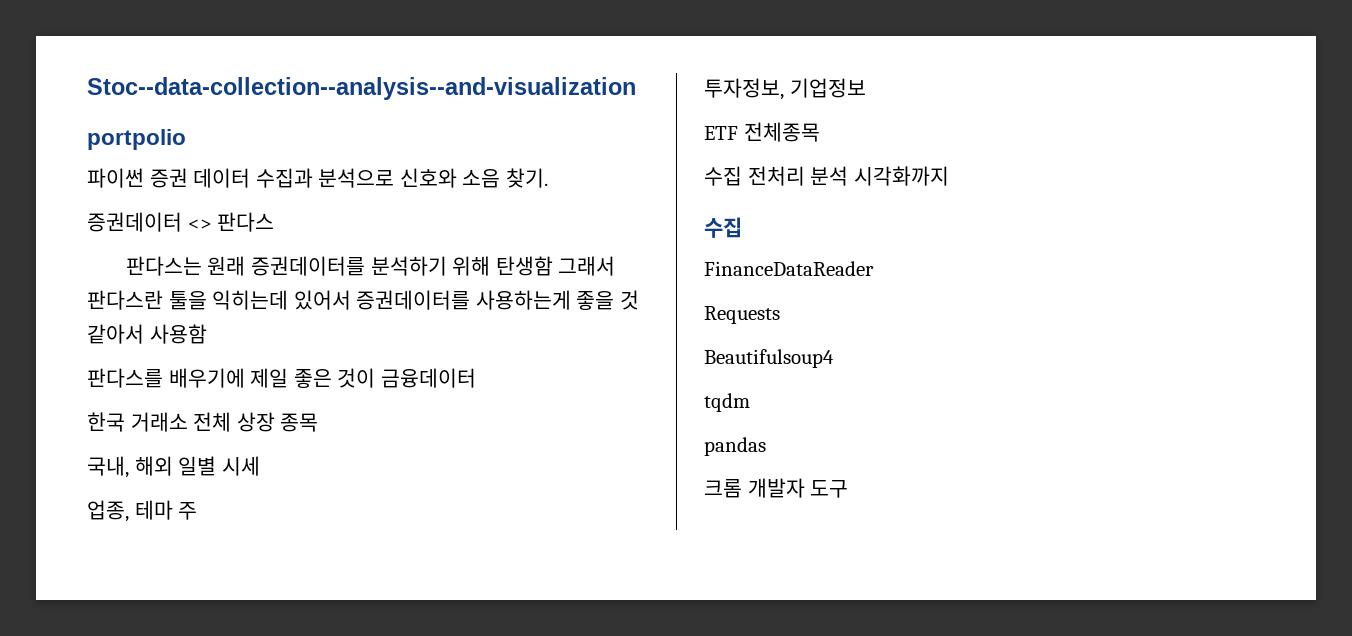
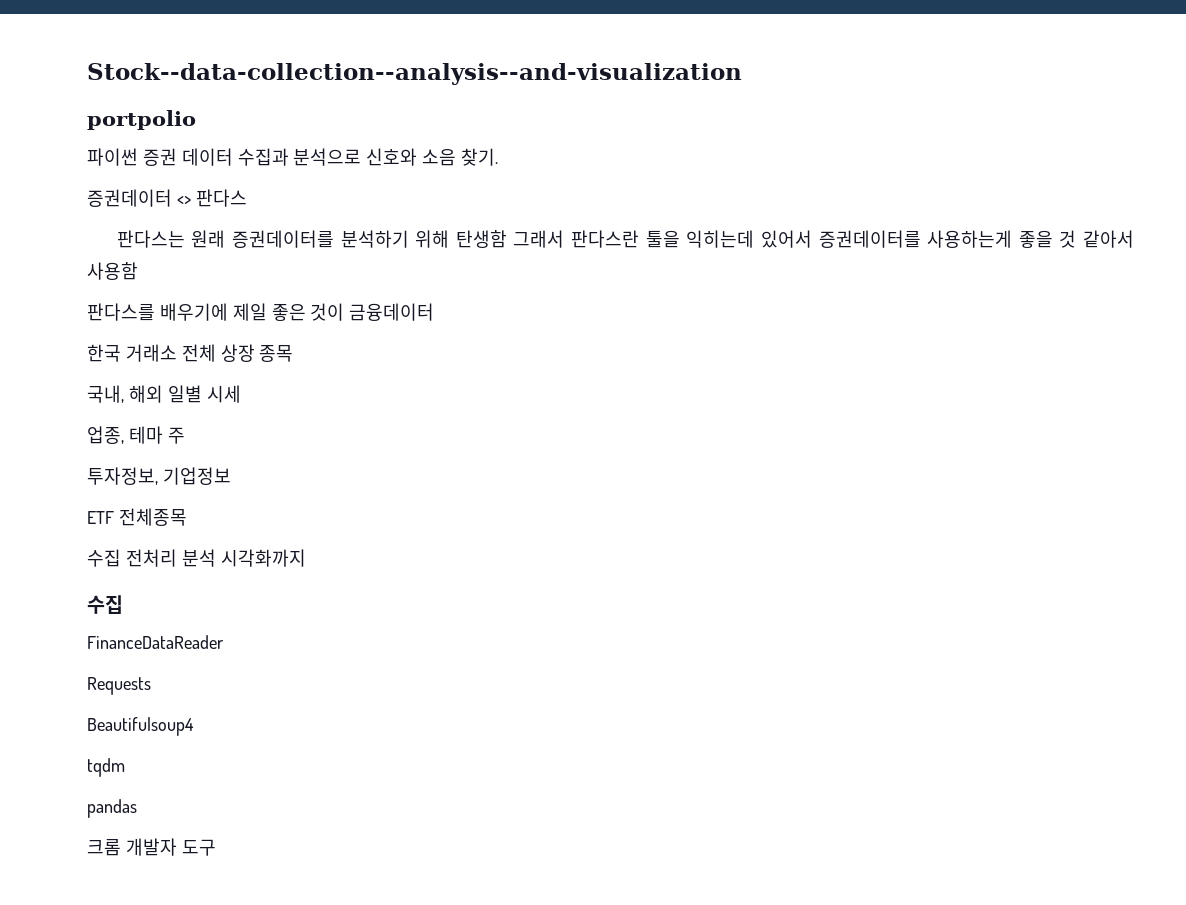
- Stoc--data-collection--analysis--and-visualization
+ Stock--data-collection--analysis--and-visualization

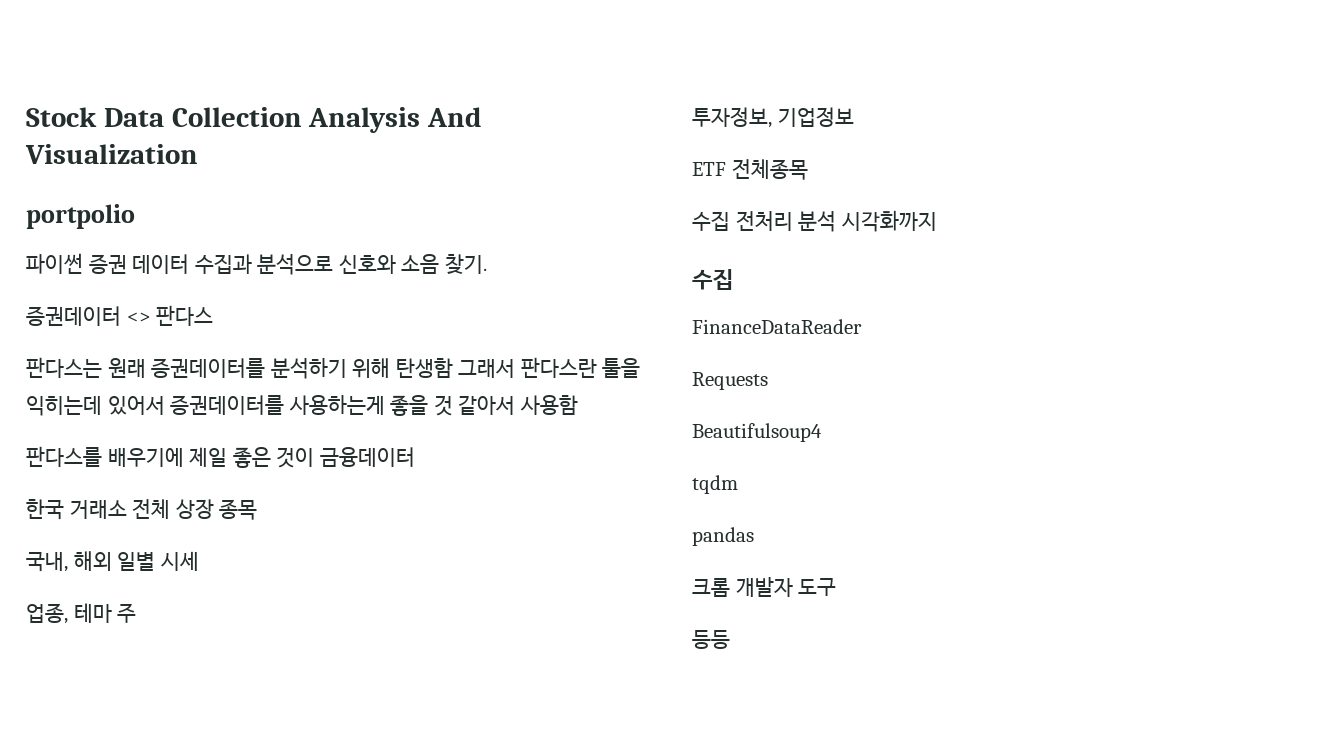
- Stock--data-collection--analysis--and-visualization
+ Stock Data Collection Analysis And Visualization
+ 등등

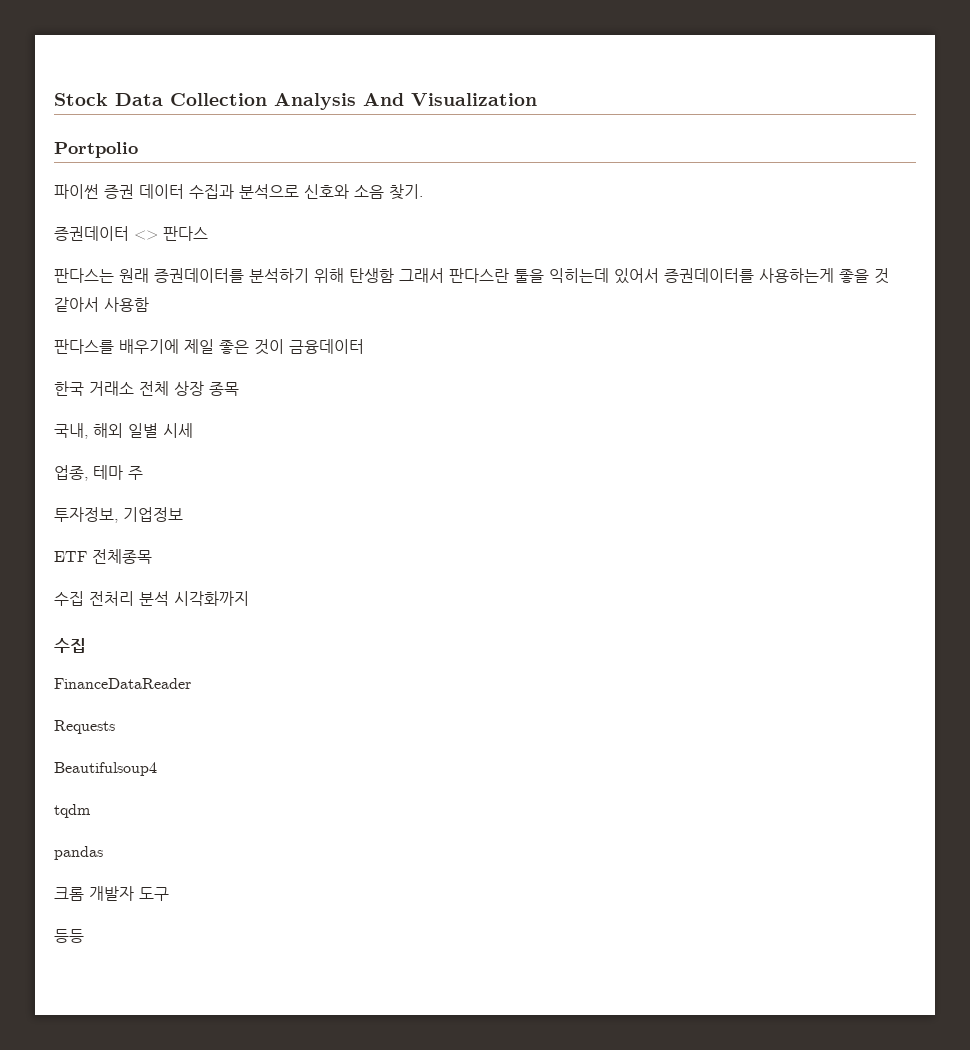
- portpolio
+ Portpolio

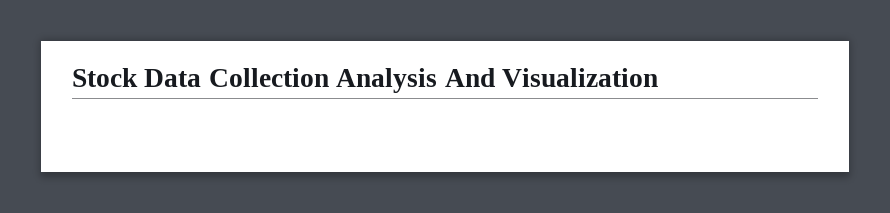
- Portpolio
- 파이썬 증권 데이터 수집과 분석으로 신호와 소음 찾기.
- 증권데이터 <> 판다스
- 판다스는 원래 증권데이터를 분석하기 위해 탄생함 그래서 판다스란 툴을 익히는데 있어서 증권데이터를 사용하는게 좋을 것 같아서 사용함
- 판다스를 배우기에 제일 좋은 것이 금융데이터
- 한국 거래소 전체 상장 종목
- 국내, 해외 일별 시세
- 업종, 테마 주
- 투자정보, 기업정보
- ETF 전체종목
- 수집 전처리 분석 시각화까지
- 수집
- FinanceDataReader
- Requests
- Beautifulsoup4
- tqdm
- pandas
- 크롬 개발자 도구
- 등등

